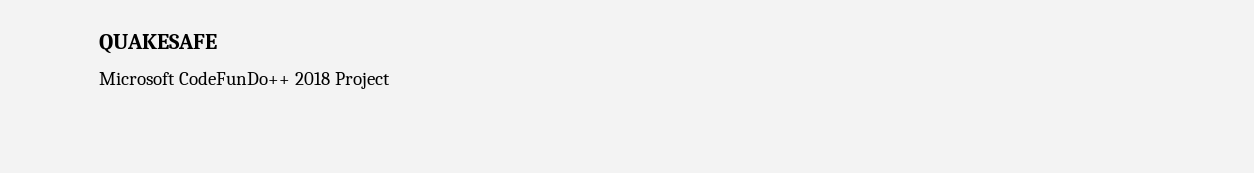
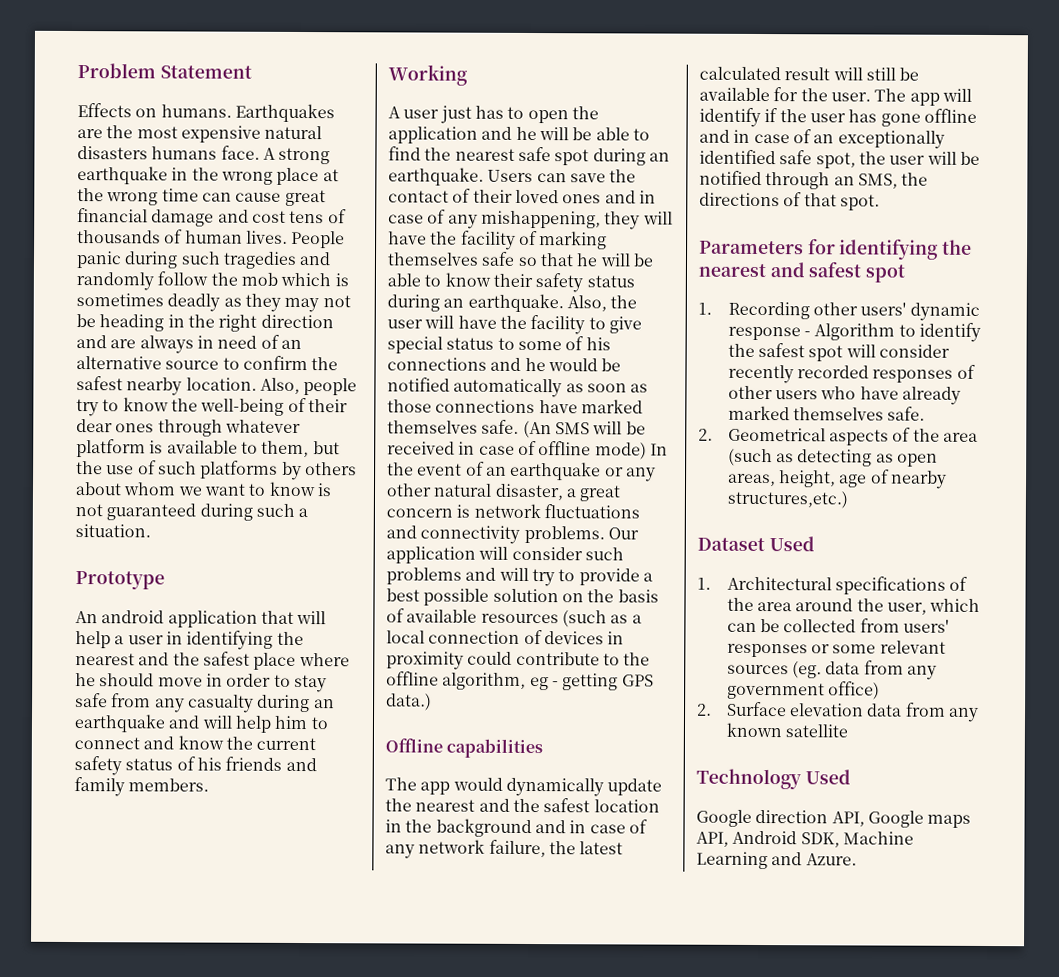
- QUAKESAFE
- Microsoft CodeFunDo++ 2018 Project
+ Problem Statement
+ Effects on humans. Earthquakes are the most expensive natural disasters humans face. A strong earthquake in the wrong place at the wrong time can cause great financial damage and cost tens of thousands of human lives. People panic during such tragedies and randomly follow the mob which is sometimes deadly as they may not be heading in the right direction and are always in need of an alternative source to confirm the safest nearby location. Also, people try to know the well-being of their dear ones through whatever platform is available to them, but the use of such platforms by others about whom we want to know is not guaranteed during such a situation.
+ Prototype
+ An android application that will help a user in identifying the nearest and the safest place where he should move in order to stay safe from any casualty during an earthquake and will help him to connect and know the current safety status of his friends and family members.
+ Working
+ A user just has to open the application and he will be able to find the nearest safe spot during an earthquake. Users can save the contact of their loved ones and in case of any mishappening, they will have the facility of marking themselves safe so that he will be able to know their safety status during an earthquake. Also, the user will have the facility to give special status to some of his connections and he would be notified automatically as soon as those connections have marked themselves safe. (An SMS will be received in case of offline mode) In the event of an earthquake or any other natural disaster, a great concern is network fluctuations and connectivity problems. Our application will consider such problems and will try to provide a best possible solution on the basis of available resources (such as a local connection of devices in proximity could contribute to the offline algorithm, eg - getting GPS data.)
+ Offline capabilities
+ The app would dynamically update the nearest and the safest location in the background and in case of any network failure, the latest calculated result will still be available for the user. The app will identify if the user has gone offline and in case of an exceptionally identified safe spot, the user will be notified through an SMS, the directions of that spot.
+ Parameters for identifying the nearest and safest spot
+ 1. Recording other users' dynamic response - Algorithm to identify the safest spot will consider recently recorded responses of other users who have already marked themselves safe.
+ 2. Geometrical aspects of the area (such as detecting as open areas, height, age of nearby structures,etc.)
+ Dataset Used
+ 1. Architectural specifications of the area around the user, which can be collected from users' responses or some relevant sources (eg. data from any government office)
+ 2. Surface elevation data from any known satellite
+ Technology Used
+ Google direction API, Google maps API, Android SDK, Machine Learning and Azure.

